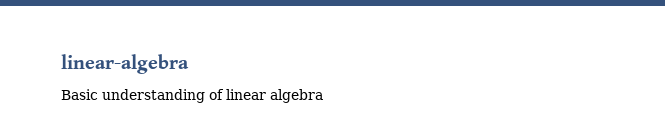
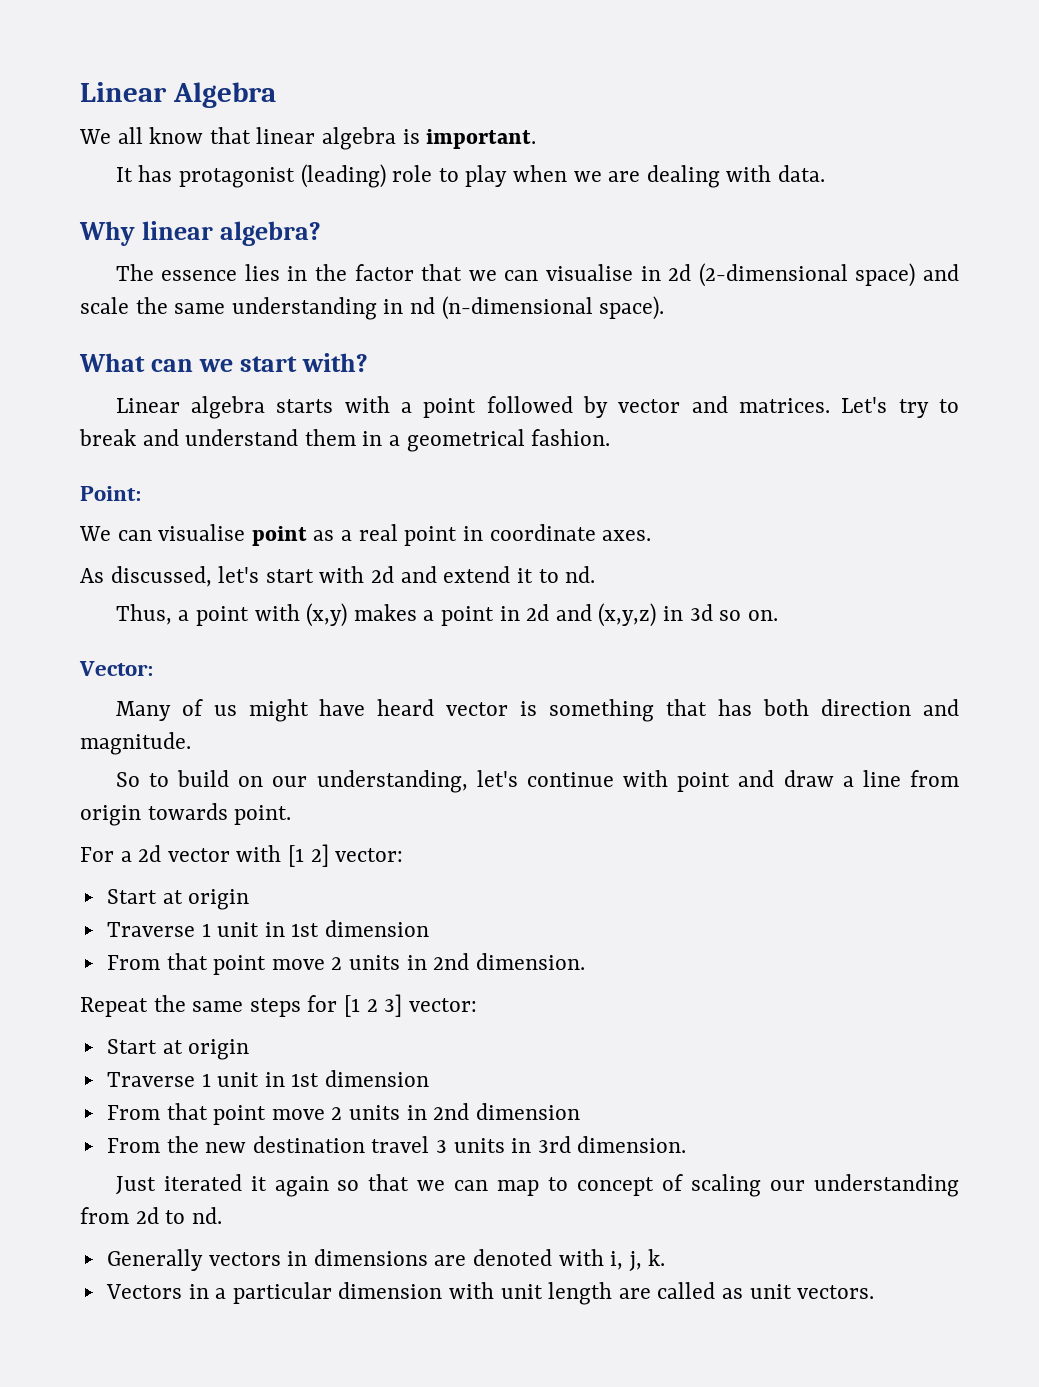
- linear-algebra
- Basic understanding of linear algebra
+ Linear Algebra
+ We all know that linear algebra is important.
+ It has protagonist (leading) role to play when we are dealing with data.
+ Why linear algebra?
+ The essence lies in the factor that we can visualise in 2d (2-dimensional space) and scale the same understanding in nd (n-dimensional space).
+ What can we start with?
+ Linear algebra starts with a point followed by vector and matrices. Let's try to break and understand them in a geometrical fashion.
+ Point:
+ We can visualise point as a real point in coordinate axes.
+ As discussed, let's start with 2d and extend it to nd.
+ Thus, a point with (x,y) makes a point in 2d and (x,y,z) in 3d so on.
+ Vector:
+ Many of us might have heard vector is something that has both direction and magnitude.
+ So to build on our understanding, let's continue with point and draw a line from origin towards point.
+ For a 2d vector with [1 2] vector:
+ Start at origin
+ Traverse 1 unit in 1st dimension
+ From that point move 2 units in 2nd dimension.
+ Repeat the same steps for [1 2 3] vector:
+ Start at origin
+ Traverse 1 unit in 1st dimension
+ From that point move 2 units in 2nd dimension
+ From the new destination travel 3 units in 3rd dimension.
+ Just iterated it again so that we can map to concept of scaling our understanding from 2d to nd.
+ Generally vectors in dimensions are denoted with i, j, k.
+ Vectors in a particular dimension with unit length are called as unit vectors.

